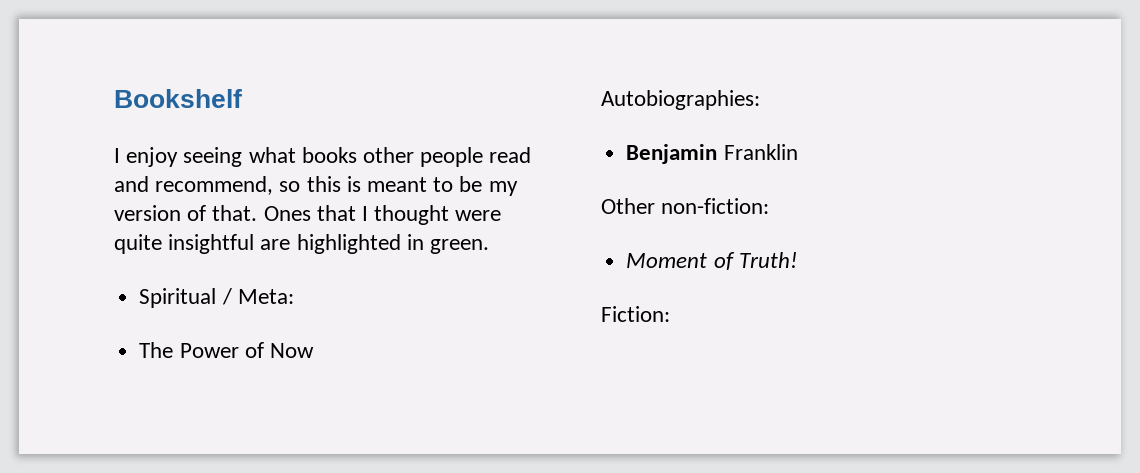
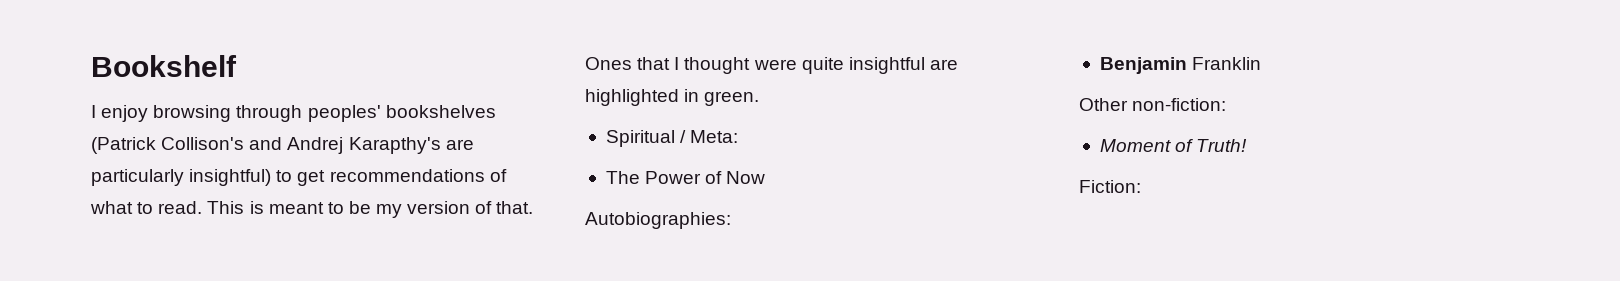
- I enjoy seeing what books other people read and recommend, so this is meant to be my version of that.
+ I enjoy browsing through peoples' bookshelves (Patrick Collison's and Andrej Karapthy's are particularly insightful) to get recommendations of what to read. This is meant to be my version of that.

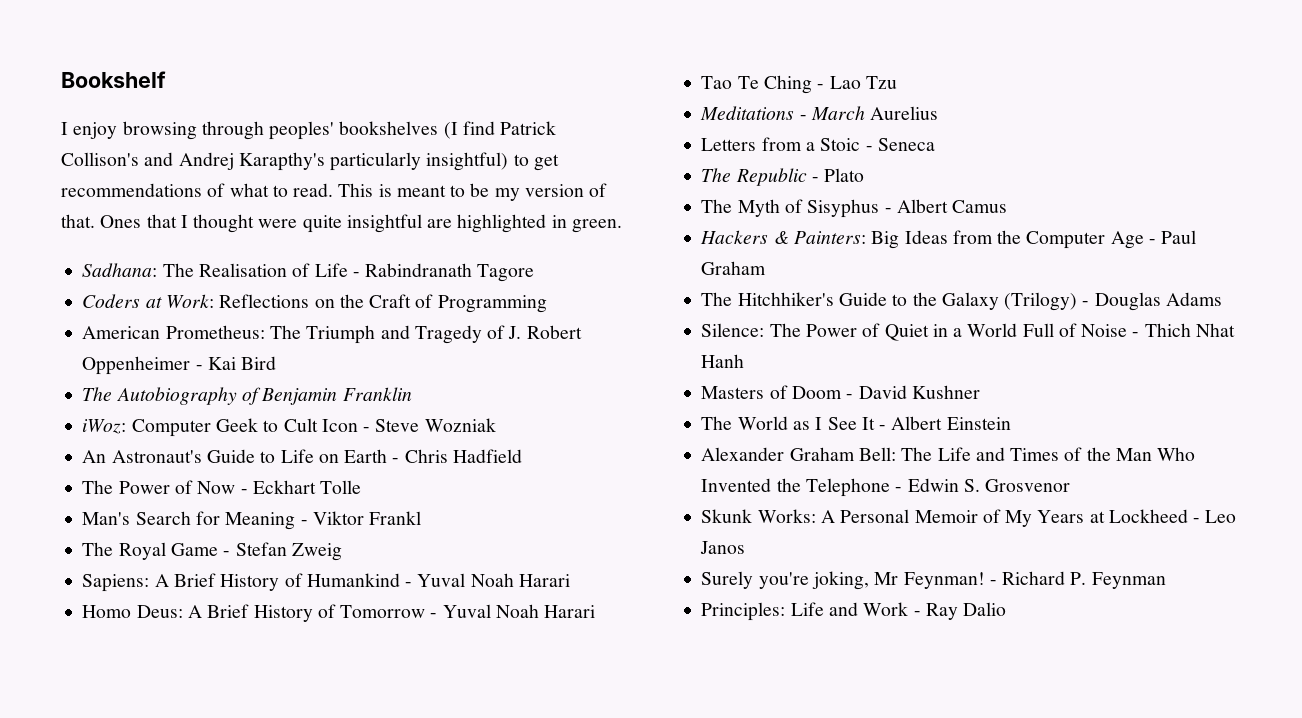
- I enjoy browsing through peoples' bookshelves (Patrick Collison's and Andrej Karapthy's are particularly insightful) to get recommendations of what to read.
+ I enjoy browsing through peoples' bookshelves (I find Patrick Collison's and Andrej Karapthy's particularly insightful) to get recommendations of what to read.
- Spiritual / Meta:
- The Power of Now
- Autobiographies:
- Benjamin Franklin
- Other non-fiction:
- Moment of Truth!
- Fiction:
+ Sadhana: The Realisation of Life - Rabindranath Tagore
+ Coders at Work: Reflections on the Craft of Programming
+ American Prometheus: The Triumph and Tragedy of J. Robert Oppenheimer - Kai Bird
+ The Autobiography of Benjamin Franklin
+ iWoz: Computer Geek to Cult Icon - Steve Wozniak
+ An Astronaut's Guide to Life on Earth - Chris Hadfield
+ The Power of Now - Eckhart Tolle
+ Man's Search for Meaning - Viktor Frankl
+ The Royal Game - Stefan Zweig
+ Sapiens: A Brief History of Humankind - Yuval Noah Harari
+ Homo Deus: A Brief History of Tomorrow - Yuval Noah Harari
+ Tao Te Ching - Lao Tzu
+ Meditations - March Aurelius
+ Letters from a Stoic - Seneca
+ The Republic - Plato
+ The Myth of Sisyphus - Albert Camus
+ Hackers & Painters: Big Ideas from the Computer Age - Paul Graham
+ The Hitchhiker's Guide to the Galaxy (Trilogy) - Douglas Adams
+ Silence: The Power of Quiet in a World Full of Noise - Thich Nhat Hanh
+ Masters of Doom - David Kushner
+ The World as I See It - Albert Einstein
+ Alexander Graham Bell: The Life and Times of the Man Who Invented the Telephone - Edwin S. Grosvenor
+ Skunk Works: A Personal Memoir of My Years at Lockheed - Leo Janos
+ Surely you're joking, Mr Feynman! - Richard P. Feynman
+ Principles: Life and Work - Ray Dalio

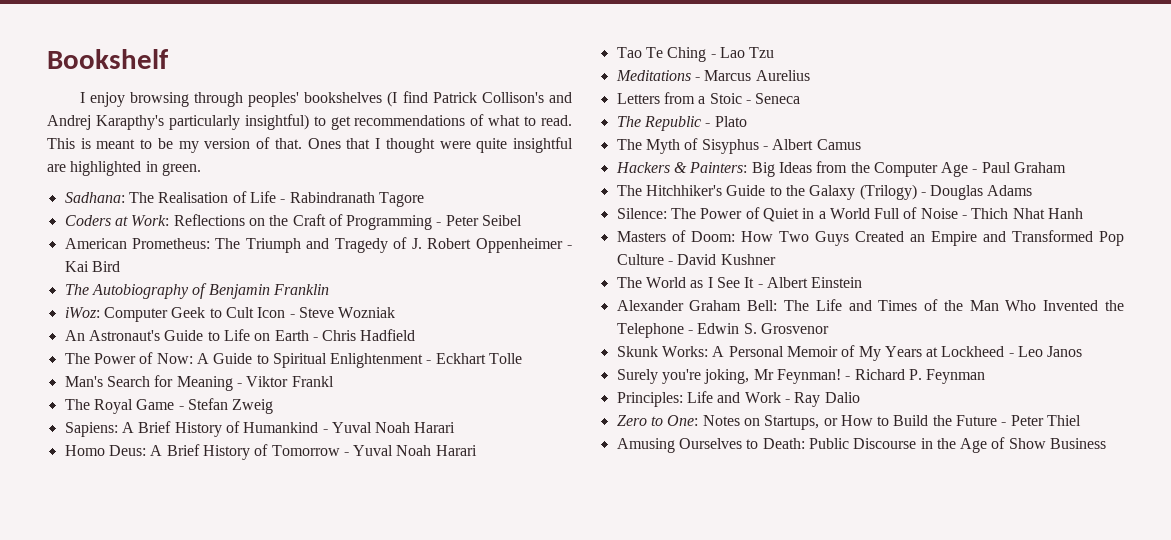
- Coders at Work: Reflections on the Craft of Programming
+ Coders at Work: Reflections on the Craft of Programming - Peter Seibel
- The Power of Now - Eckhart Tolle
+ The Power of Now: A Guide to Spiritual Enlightenment - Eckhart Tolle
- Meditations - March Aurelius
+ Meditations - Marcus Aurelius
- Masters of Doom - David Kushner
+ Masters of Doom: How Two Guys Created an Empire and Transformed Pop Culture - David Kushner
+ Zero to One: Notes on Startups, or How to Build the Future - Peter Thiel
+ Amusing Ourselves to Death: Public Discourse in the Age of Show Business

